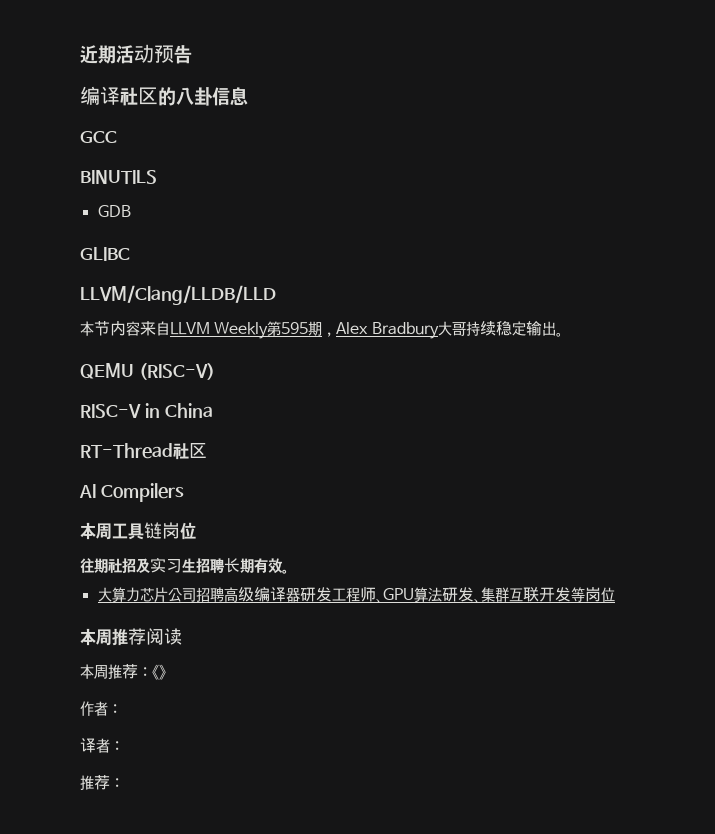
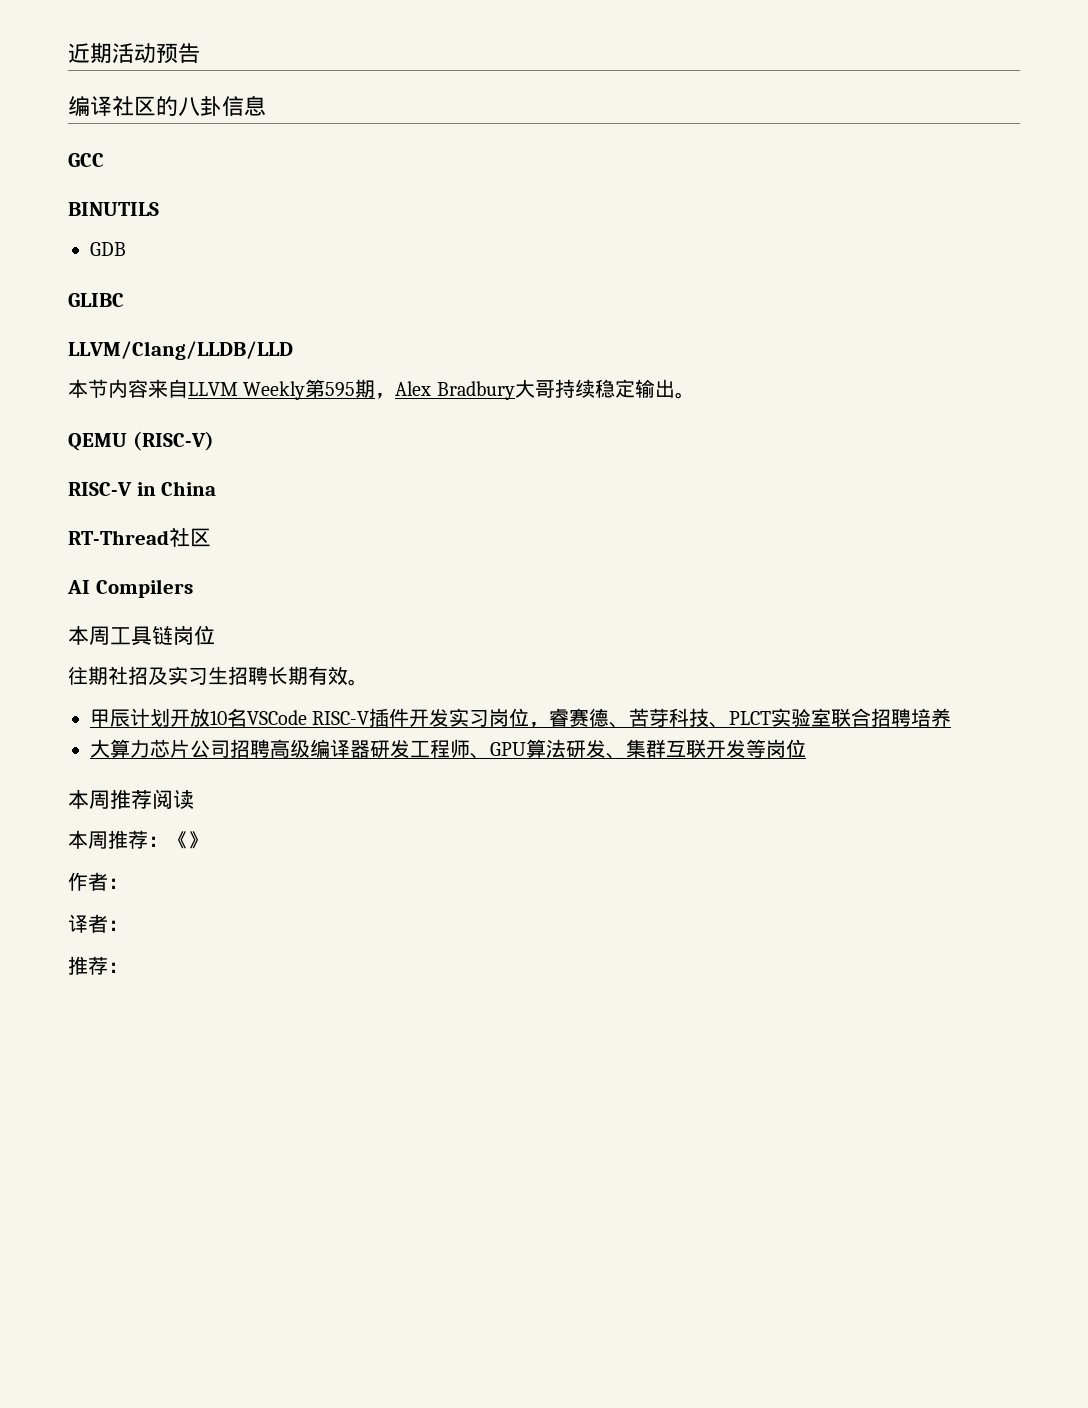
+ 甲辰计划开放10名VSCode RISC-V插件开发实习岗位，睿赛德、苦芽科技、PLCT实验室联合招聘培养

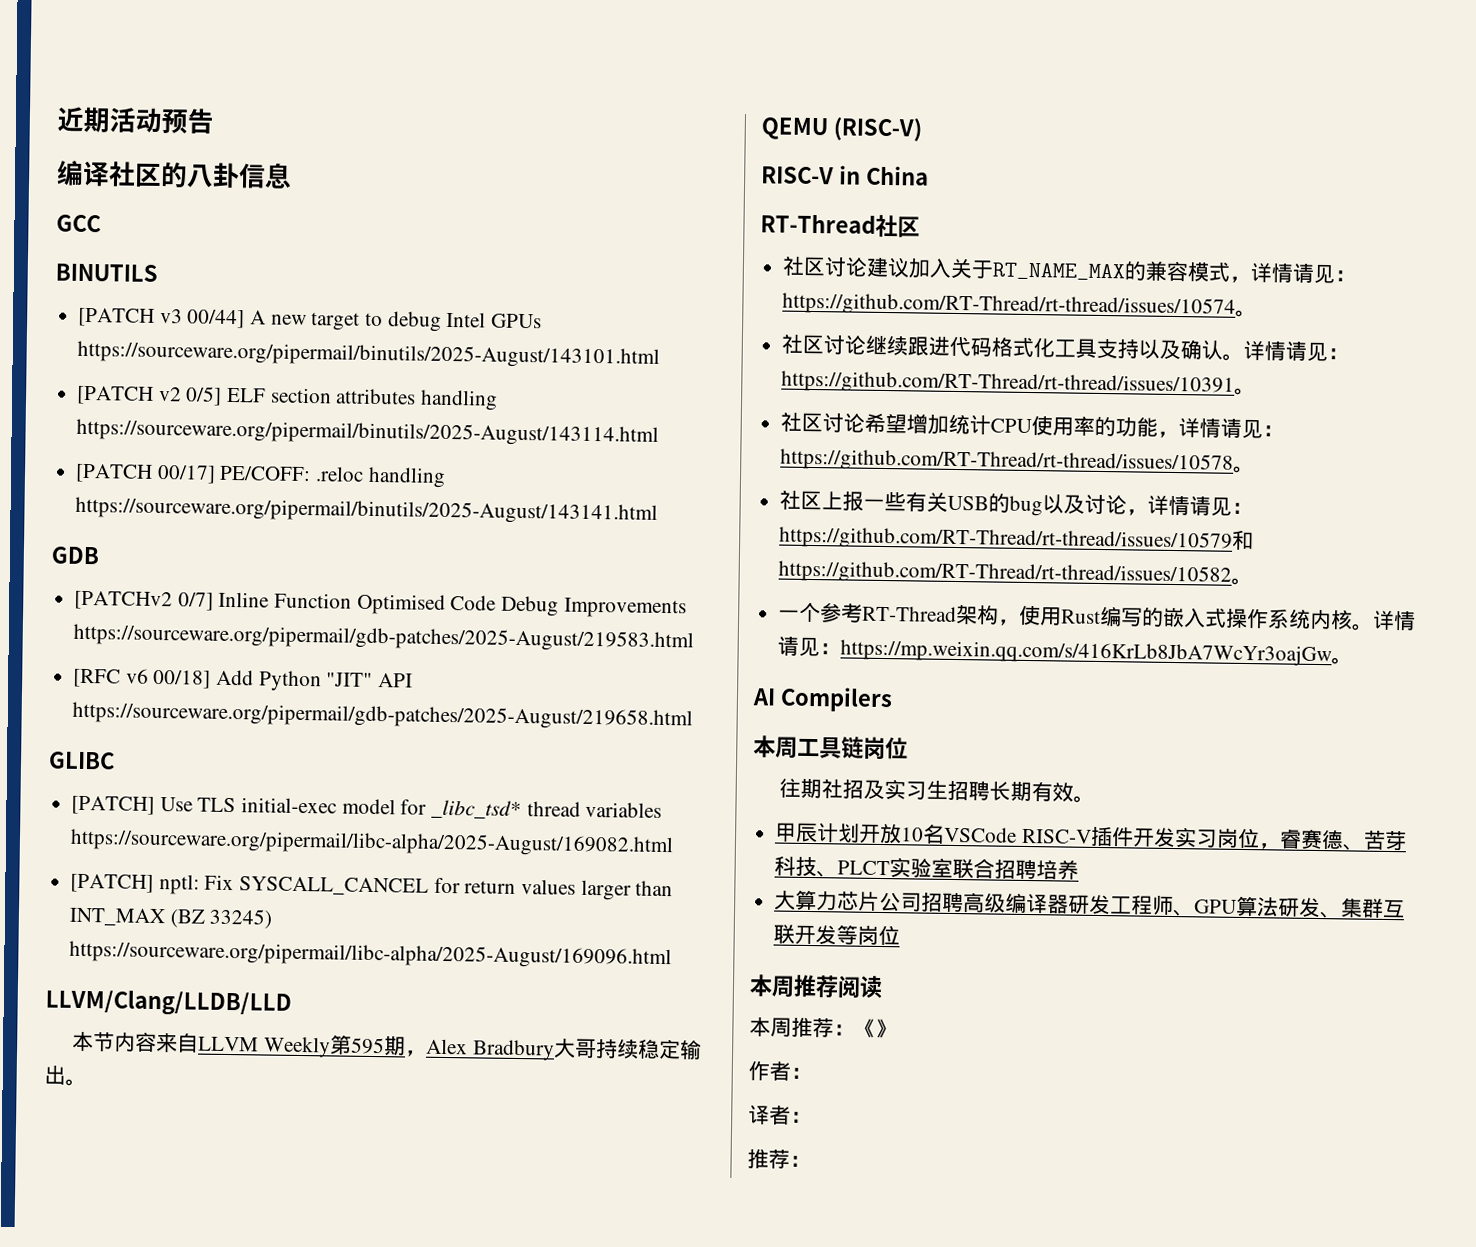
+ [PATCH v3 00/44] A new target to debug Intel GPUs https://sourceware.org/pipermail/binutils/2025-August/143101.html
+ [PATCH v2 0/5] ELF section attributes handling https://sourceware.org/pipermail/binutils/2025-August/143114.html
+ [PATCH 00/17] PE/COFF: .reloc handling https://sourceware.org/pipermail/binutils/2025-August/143141.html
  GDB
+ [PATCHv2 0/7] Inline Function Optimised Code Debug Improvements https://sourceware.org/pipermail/gdb-patches/2025-August/219583.html
+ [RFC v6 00/18] Add Python "JIT" API https://sourceware.org/pipermail/gdb-patches/2025-August/219658.html
  GLIBC
+ [PATCH] Use TLS initial-exec model for _libc_tsd* thread variables https://sourceware.org/pipermail/libc-alpha/2025-August/169082.html
+ [PATCH] nptl: Fix SYSCALL_CANCEL for return values larger than INT_MAX (BZ 33245) https://sourceware.org/pipermail/libc-alpha/2025-August/169096.html
+ 社区讨论建议加入关于RT_NAME_MAX的兼容模式，详情请见：https://github.com/RT-Thread/rt-thread/issues/10574。
+ 社区讨论继续跟进代码格式化工具支持以及确认。详情请见：https://github.com/RT-Thread/rt-thread/issues/10391。
+ 社区讨论希望增加统计CPU使用率的功能，详情请见：https://github.com/RT-Thread/rt-thread/issues/10578。
+ 社区上报一些有关USB的bug以及讨论，详情请见：https://github.com/RT-Thread/rt-thread/issues/10579和https://github.com/RT-Thread/rt-thread/issues/10582。
+ 一个参考RT-Thread架构，使用Rust编写的嵌入式操作系统内核。详情请见：https://mp.weixin.qq.com/s/416KrLb8JbA7WcYr3oajGw。

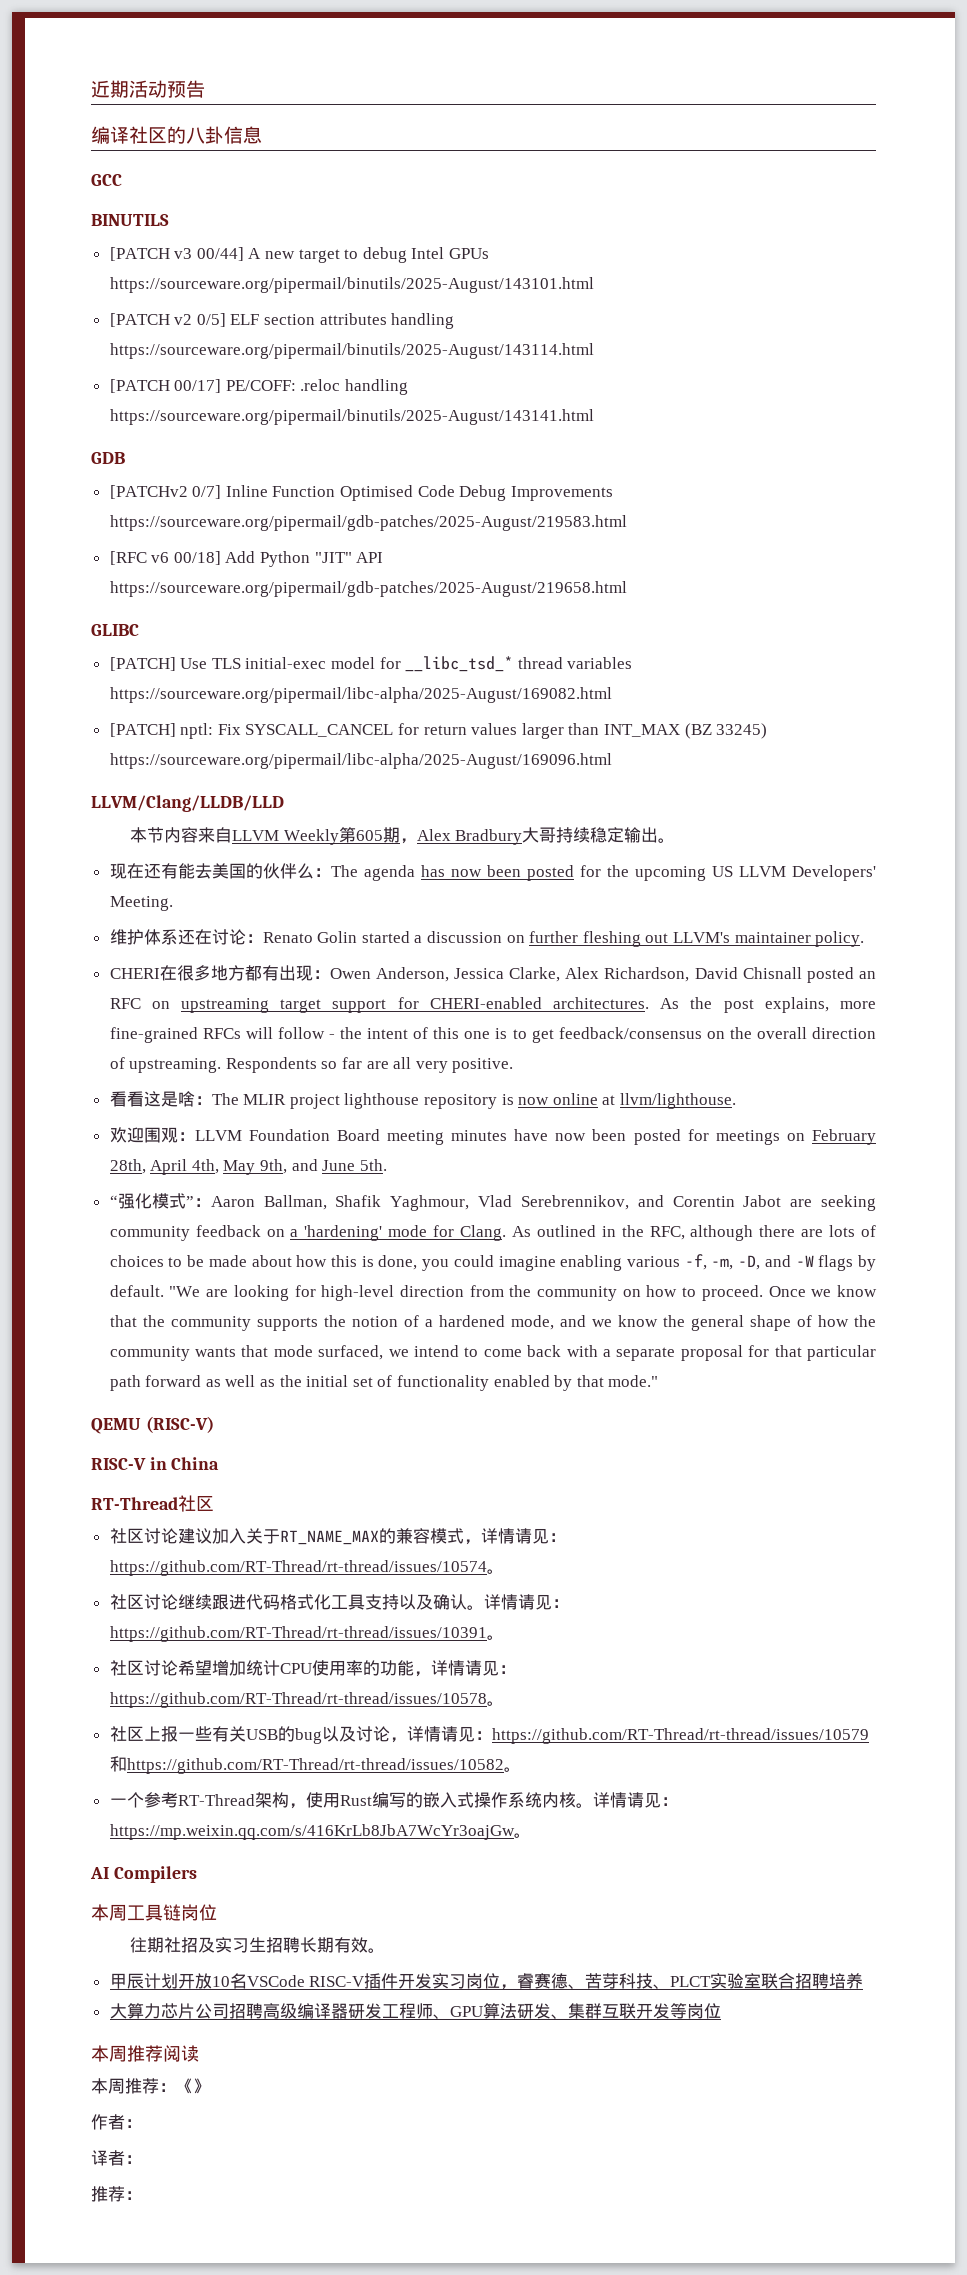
- [PATCH] Use TLS initial-exec model for _libc_tsd* thread variables https://sourceware.org/pipermail/libc-alpha/2025-August/169082.html
+ [PATCH] Use TLS initial-exec model for __libc_tsd_* thread variables https://sourceware.org/pipermail/libc-alpha/2025-August/169082.html
- 本节内容来自LLVM Weekly第595期，Alex Bradbury大哥持续稳定输出。
+ 本节内容来自LLVM Weekly第605期，Alex Bradbury大哥持续稳定输出。
+ 现在还有能去美国的伙伴么：The agenda has now been posted for the upcoming US LLVM Developers' Meeting.
+ 维护体系还在讨论：Renato Golin started a discussion on further fleshing out LLVM's maintainer policy.
+ CHERI在很多地方都有出现：Owen Anderson, Jessica Clarke, Alex Richardson, David Chisnall posted an RFC on upstreaming target support for CHERI-enabled architectures. As the post explains, more fine-grained RFCs will follow - the intent of this one is to get feedback/consensus on the overall direction of upstreaming. Respondents so far are all very positive.
+ 看看这是啥：The MLIR project lighthouse repository is now online at llvm/lighthouse.
+ 欢迎围观：LLVM Foundation Board meeting minutes have now been posted for meetings on February 28th, April 4th, May 9th, and June 5th.
+ “强化模式”：Aaron Ballman, Shafik Yaghmour, Vlad Serebrennikov, and Corentin Jabot are seeking community feedback on a 'hardening' mode for Clang. As outlined in the RFC, although there are lots of choices to be made about how this is done, you could imagine enabling various -f, -m, -D, and -W flags by default. "We are looking for high-level direction from the community on how to proceed. Once we know that the community supports the notion of a hardened mode, and we know the general shape of how the community wants that mode surfaced, we intend to come back with a separate proposal for that particular path forward as well as the initial set of functionality enabled by that mode."

